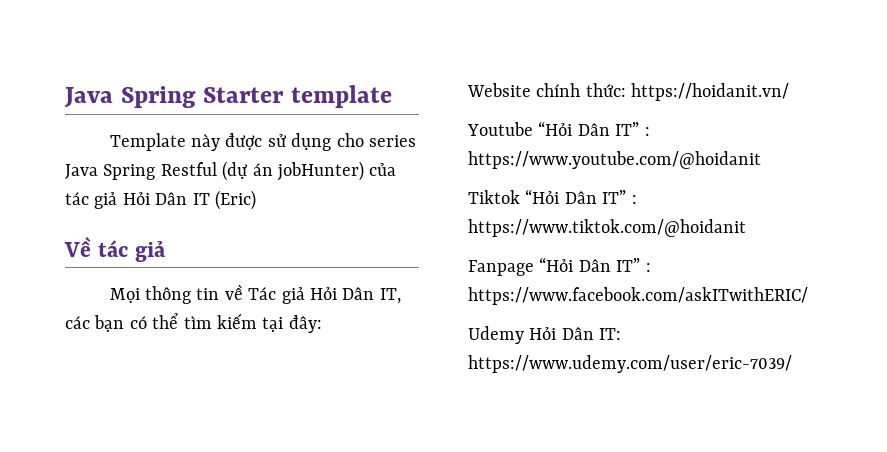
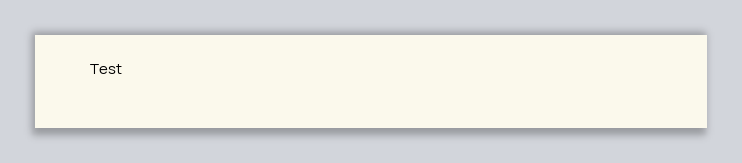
- Java Spring Starter template
- Template này được sử dụng cho series Java Spring Restful (dự án jobHunter) của tác giả Hỏi Dân IT (Eric)
- Về tác giả
- Mọi thông tin về Tác giả Hỏi Dân IT, các bạn có thể tìm kiếm tại đây:
- Website chính thức: https://hoidanit.vn/
- Youtube “Hỏi Dân IT” : https://www.youtube.com/@hoidanit
- Tiktok “Hỏi Dân IT” : https://www.tiktok.com/@hoidanit
- Fanpage “Hỏi Dân IT” : https://www.facebook.com/askITwithERIC/
- Udemy Hỏi Dân IT: https://www.udemy.com/user/eric-7039/
+ Test

